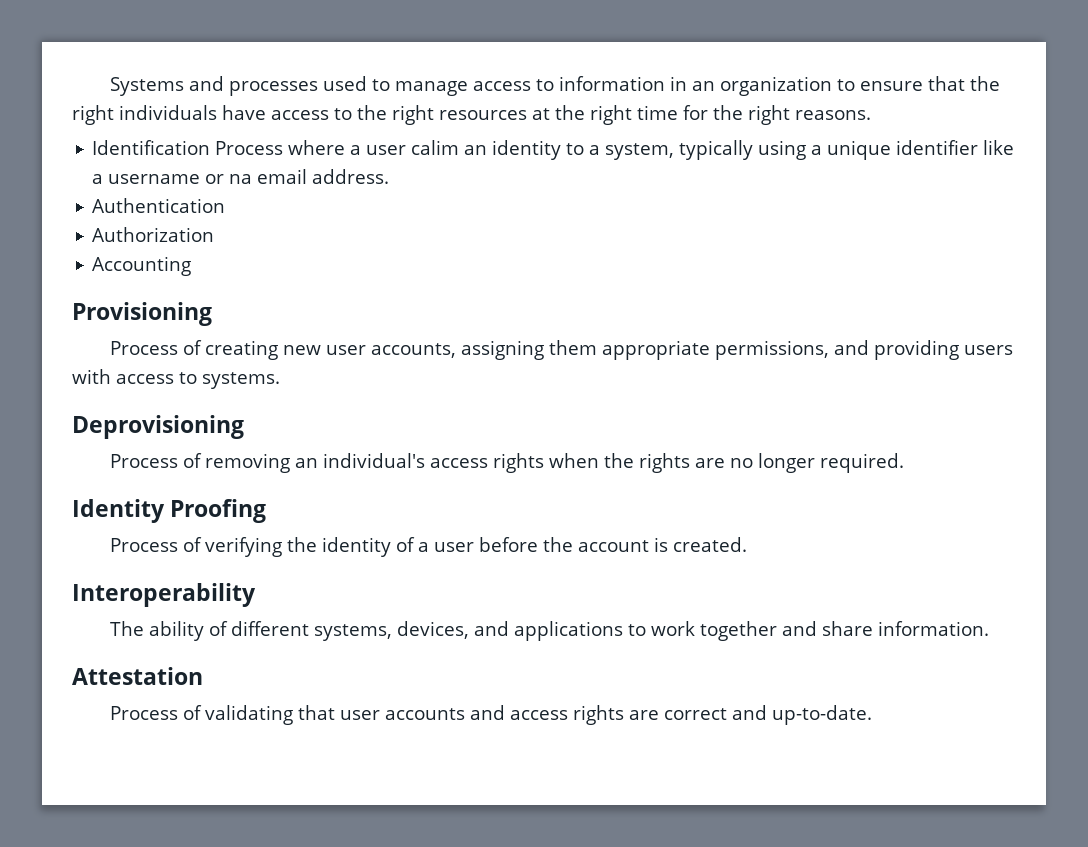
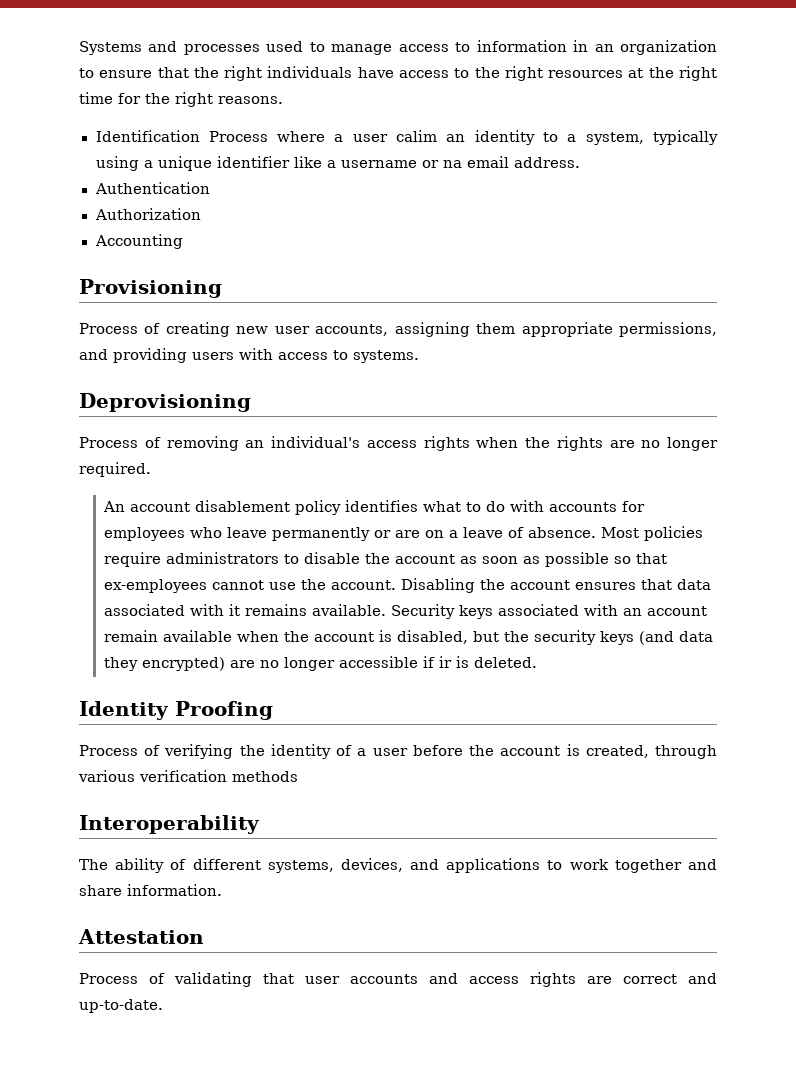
+ An account disablement policy identifies what to do with accounts for employees who leave permanently or are on a leave of absence. Most policies require administrators to disable the account as soon as possible so that ex-employees cannot use the account. Disabling the account ensures that data associated with it remains available. Security keys associated with an account remain available when the account is disabled, but the security keys (and data they encrypted) are no longer accessible if ir is deleted.
- Process of verifying the identity of a user before the account is created.
+ Process of verifying the identity of a user before the account is created, through various verification methods

